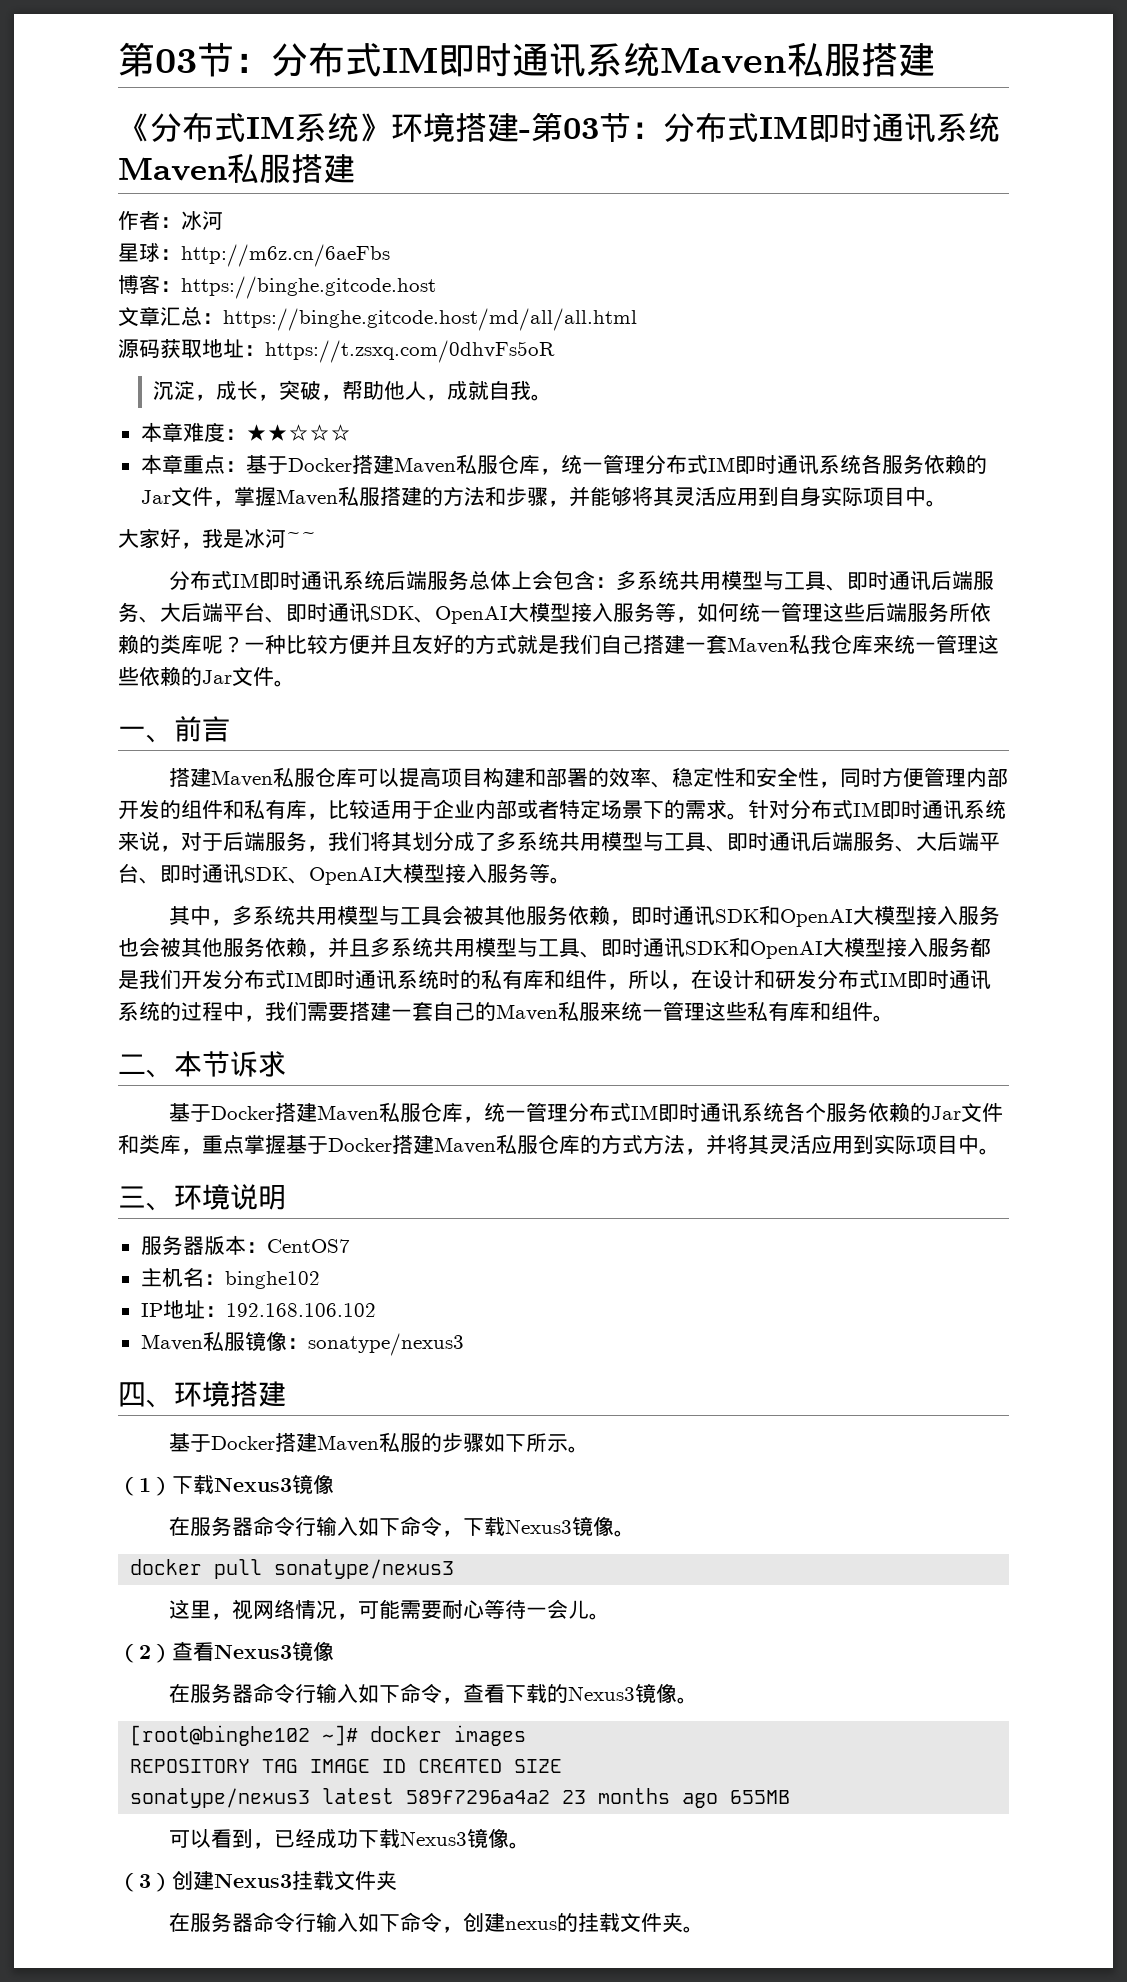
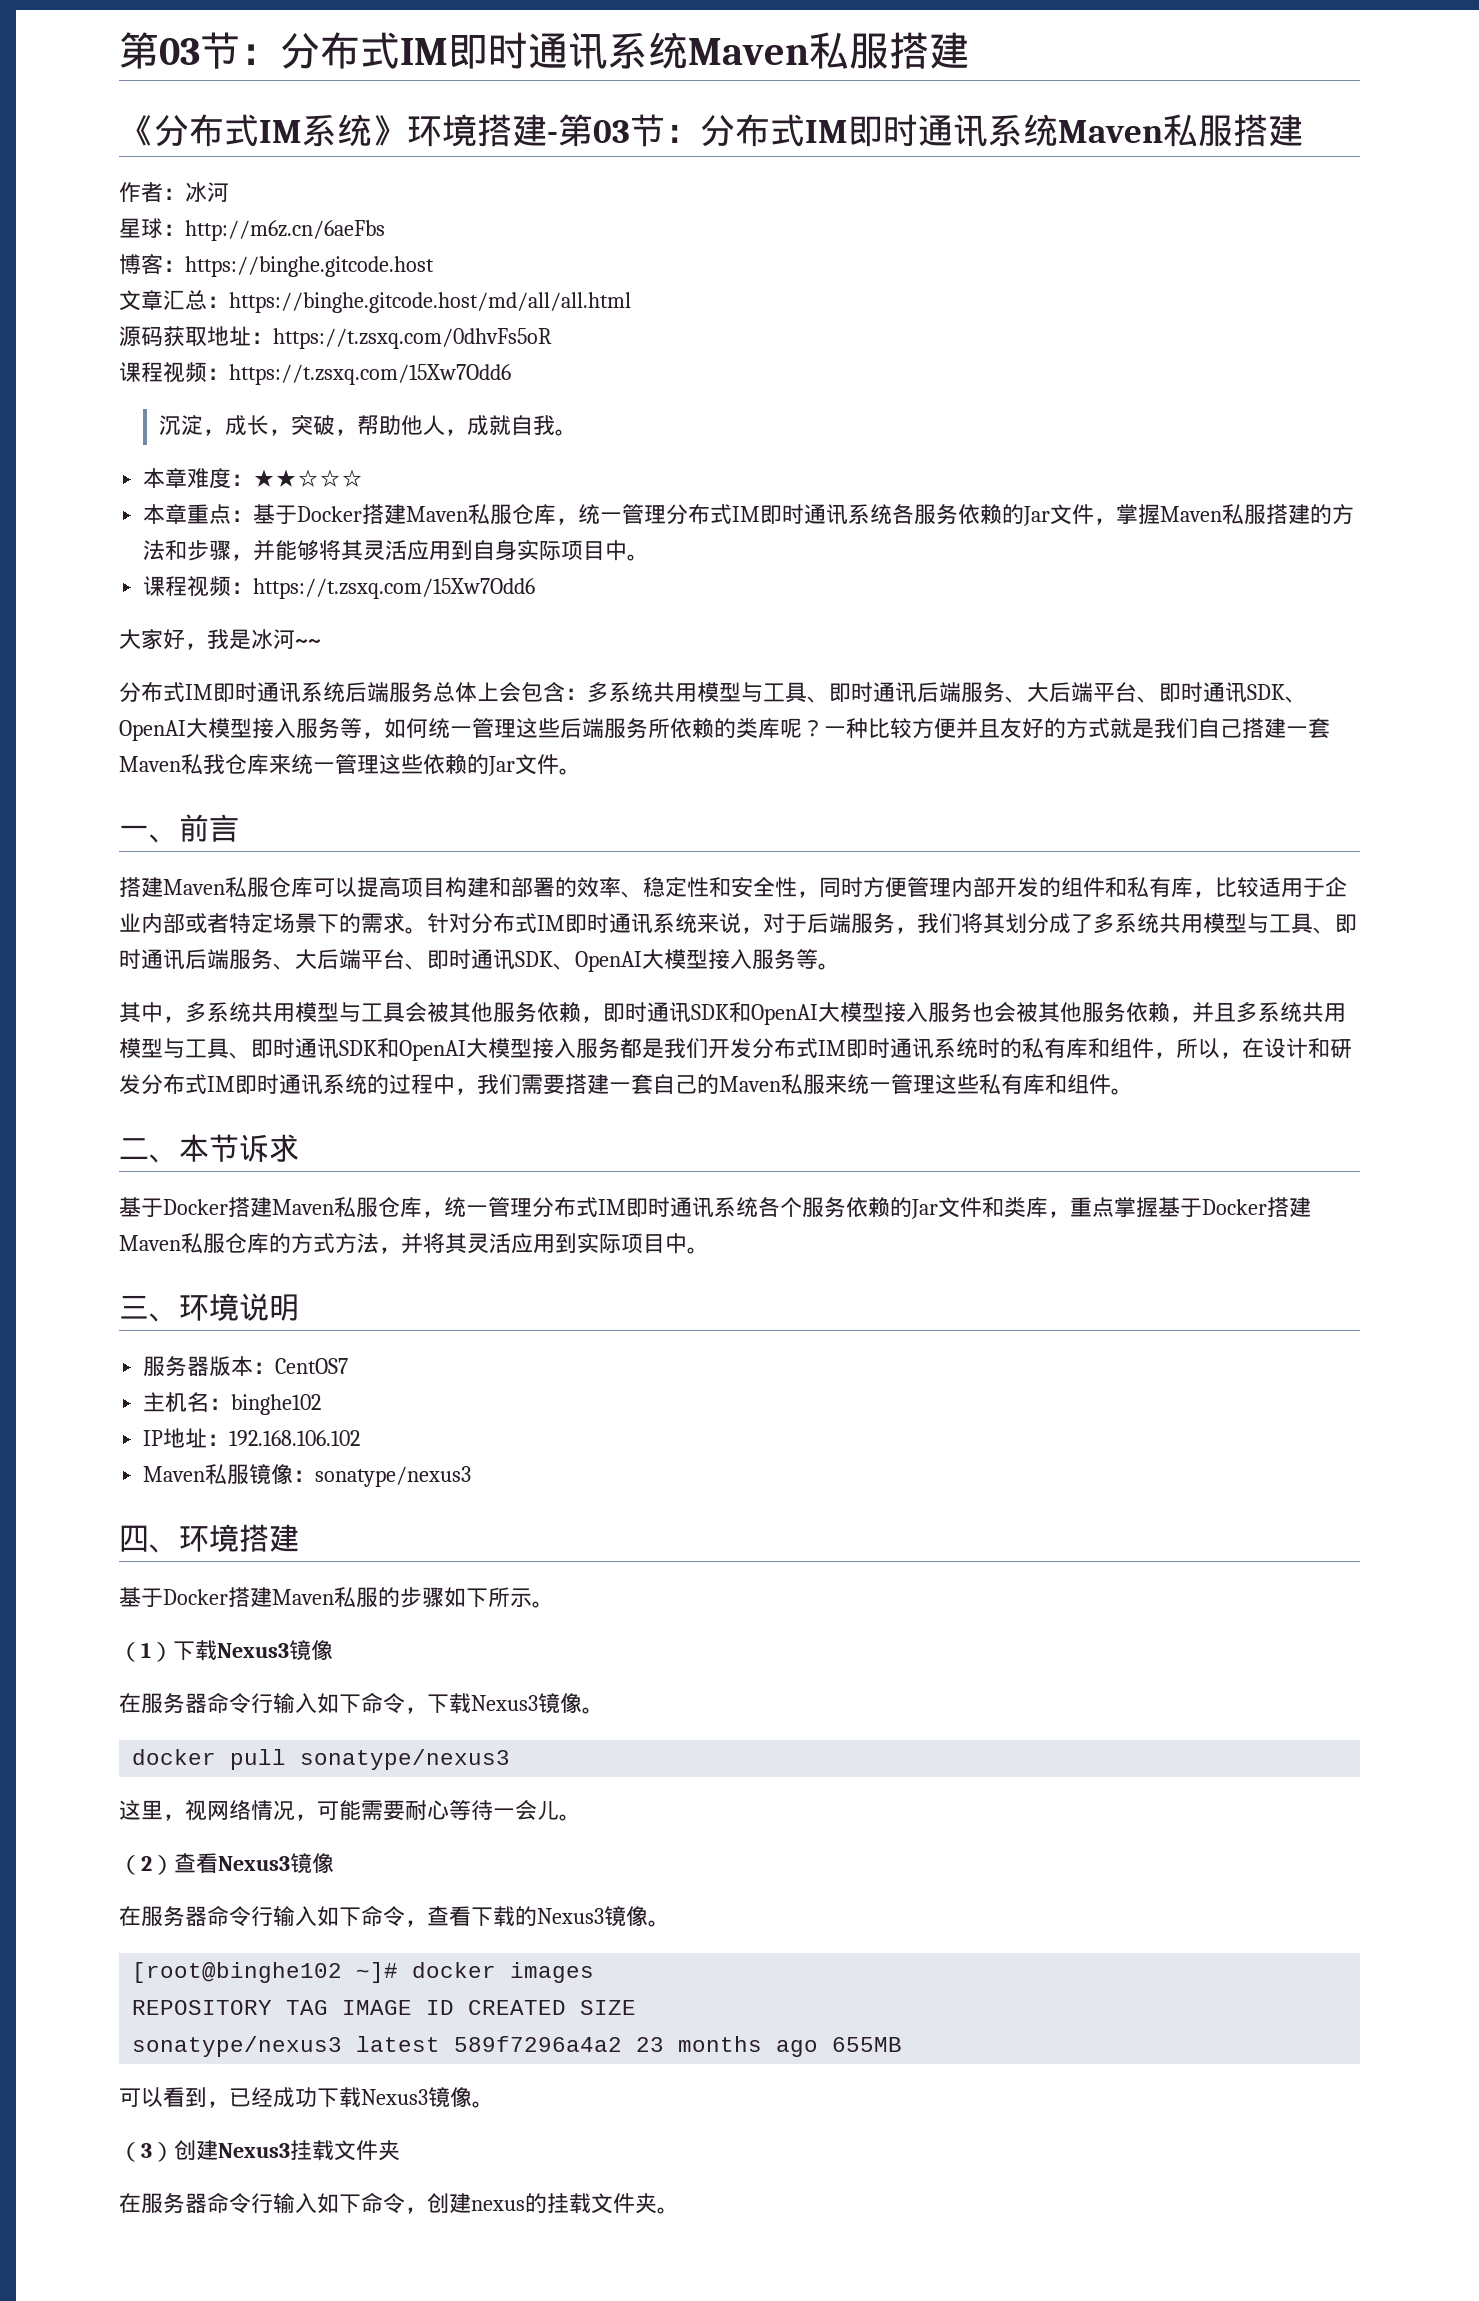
  源码获取地址：https://t.zsxq.com/0dhvFs5oR
+ 课程视频：https://t.zsxq.com/15Xw7Odd6
  本章重点：基于Docker搭建Maven私服仓库，统一管理分布式IM即时通讯系统各服务依赖的Jar文件，掌握Maven私服搭建的方法和步骤，并能够将其灵活应用到自身实际项目中。
+ 课程视频：https://t.zsxq.com/15Xw7Odd6

